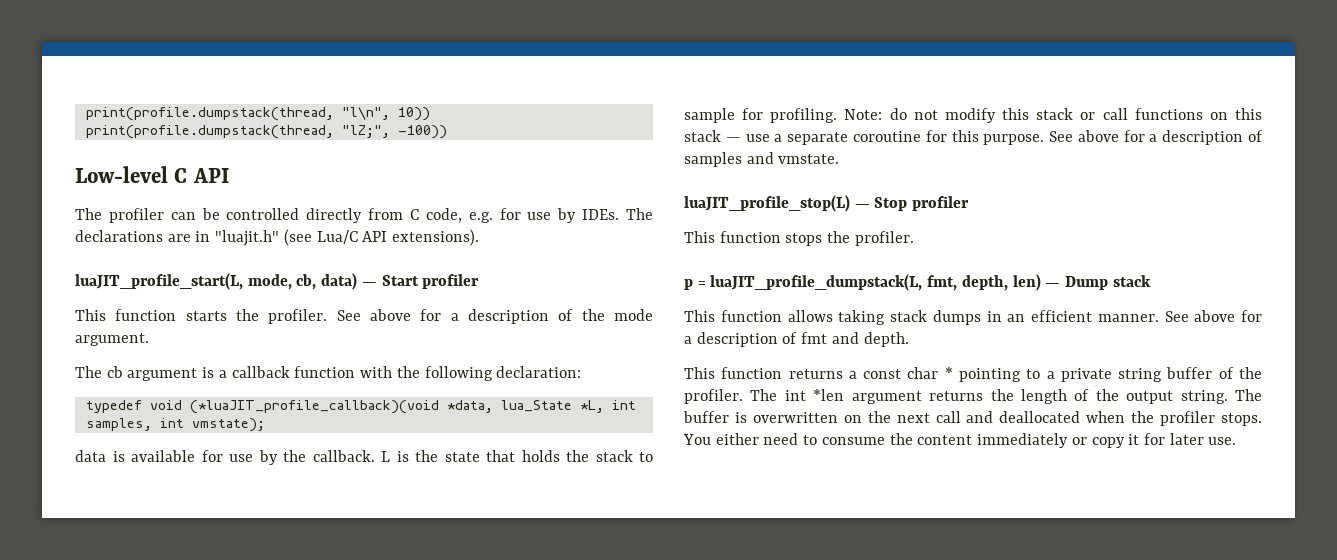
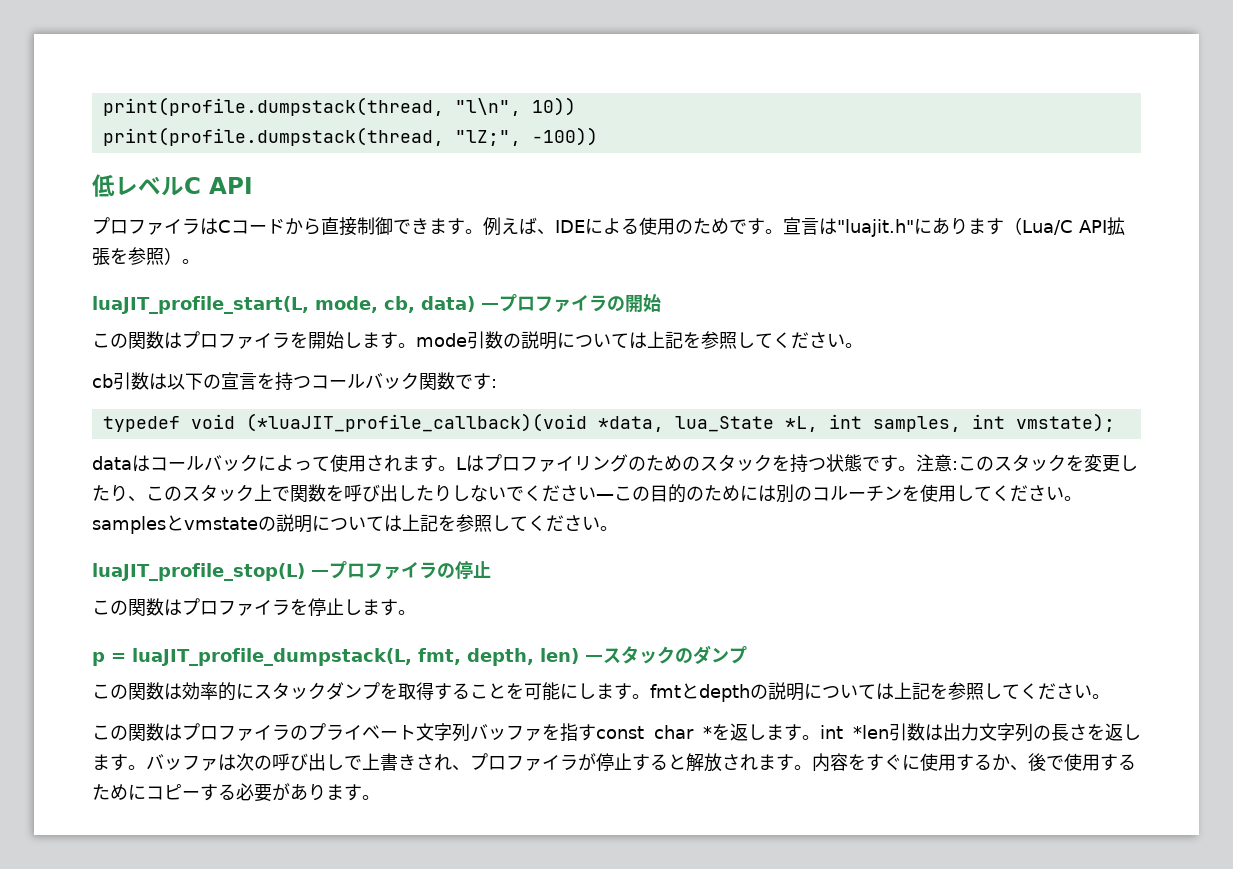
- Low-level C API
+ 低レベルC API
- The profiler can be controlled directly from C code, e.g. for use by IDEs. The declarations are in "luajit.h" (see Lua/C API extensions).
+ プロファイラはCコードから直接制御できます。例えば、IDEによる使用のためです。宣言は"luajit.h"にあります（Lua/C API拡張を参照）。
- luaJIT_profile_start(L, mode, cb, data) — Start profiler
- This function starts the profiler. See above for a description of the mode argument.
- The cb argument is a callback function with the following declaration:
+ luaJIT_profile_start(L, mode, cb, data) —プロファイラの開始
+ この関数はプロファイラを開始します。mode引数の説明については上記を参照してください。
+ cb引数は以下の宣言を持つコールバック関数です:
- data is available for use by the callback. L is the state that holds the stack to sample for profiling. Note: do not modify this stack or call functions on this stack — use a separate coroutine for this purpose. See above for a description of samples and vmstate.
- luaJIT_profile_stop(L) — Stop profiler
- This function stops the profiler.
+ dataはコールバックによって使用されます。Lはプロファイリングのためのスタックを持つ状態です。注意:このスタックを変更したり、このスタック上で関数を呼び出したりしないでください—この目的のためには別のコルーチンを使用してください。samplesとvmstateの説明については上記を参照してください。
+ luaJIT_profile_stop(L) —プロファイラの停止
+ この関数はプロファイラを停止します。
- p = luaJIT_profile_dumpstack(L, fmt, depth, len) — Dump stack
- This function allows taking stack dumps in an efficient manner. See above for a description of fmt and depth.
- This function returns a const char * pointing to a private string buffer of the profiler. The int *len argument returns the length of the output string. The buffer is overwritten on the next call and deallocated when the profiler stops. You either need to consume the content immediately or copy it for later use.
+ p = luaJIT_profile_dumpstack(L, fmt, depth, len) —スタックのダンプ
+ この関数は効率的にスタックダンプを取得することを可能にします。fmtとdepthの説明については上記を参照してください。
+ この関数はプロファイラのプライベート文字列バッファを指すconst char *を返します。int *len引数は出力文字列の長さを返します。バッファは次の呼び出しで上書きされ、プロファイラが停止すると解放されます。内容をすぐに使用するか、後で使用するためにコピーする必要があります。

